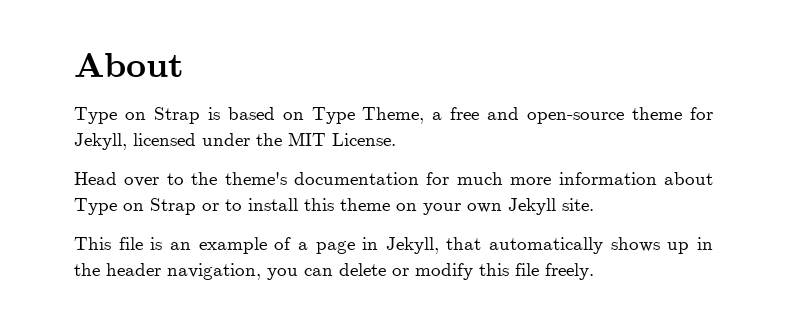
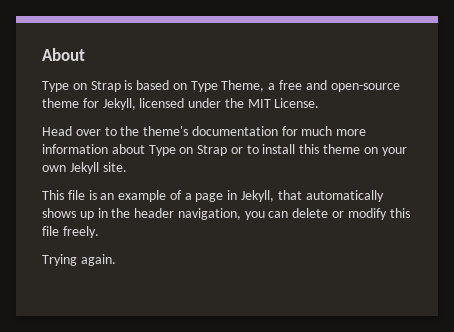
+ Trying again.

